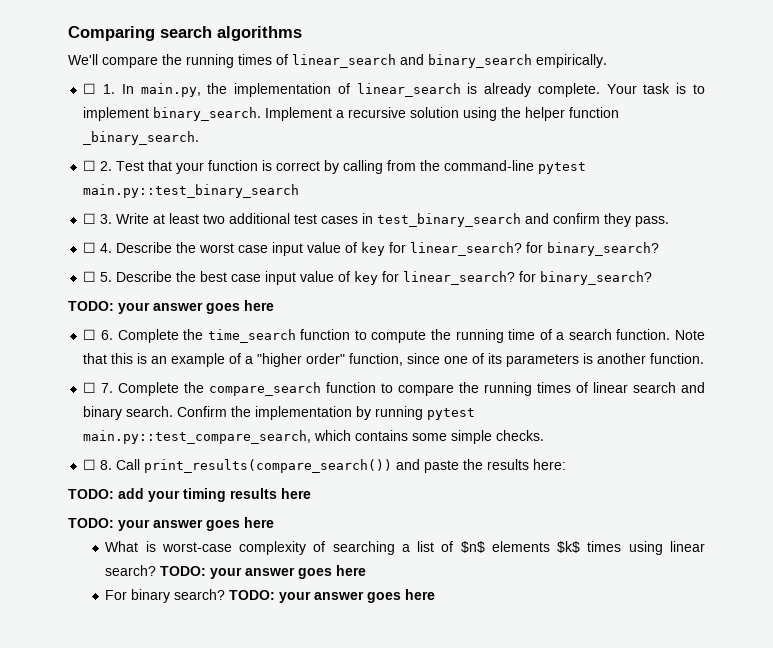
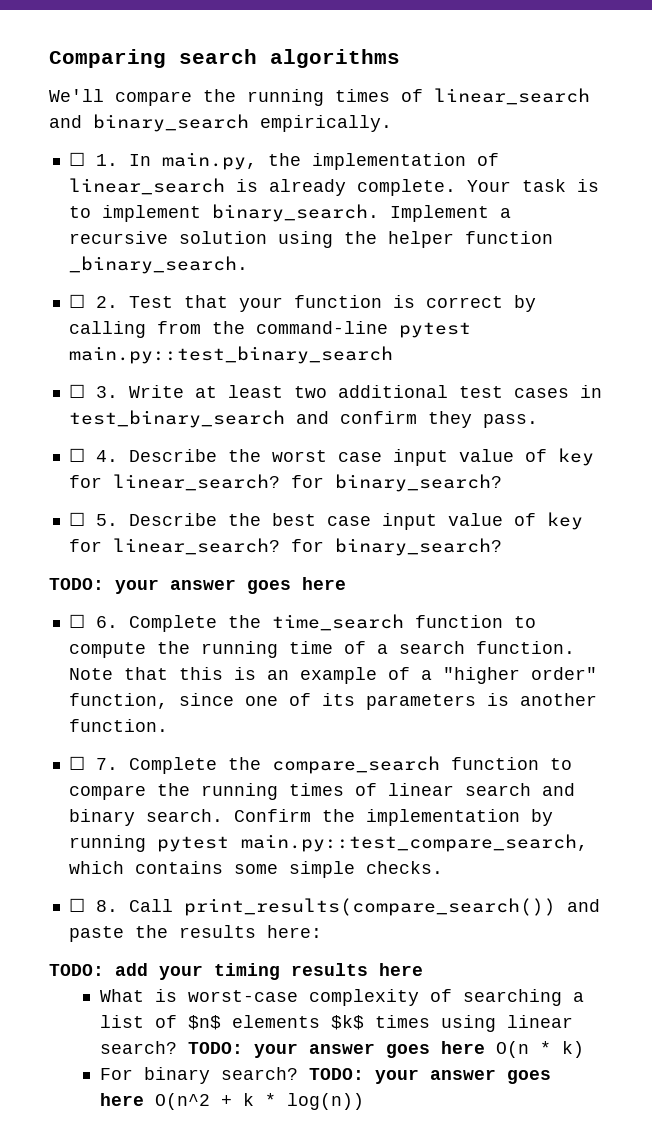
  TODO: add your timing results here
- TODO: your answer goes here
- What is worst-case complexity of searching a list of $n$ elements $k$ times using linear search? TODO: your answer goes here
+ What is worst-case complexity of searching a list of $n$ elements $k$ times using linear search? TODO: your answer goes here O(n * k)
- For binary search? TODO: your answer goes here
+ For binary search? TODO: your answer goes here O(n^2 + k * log(n))

